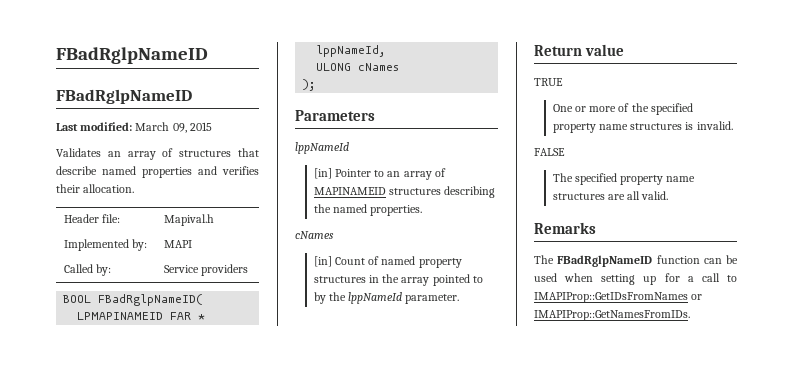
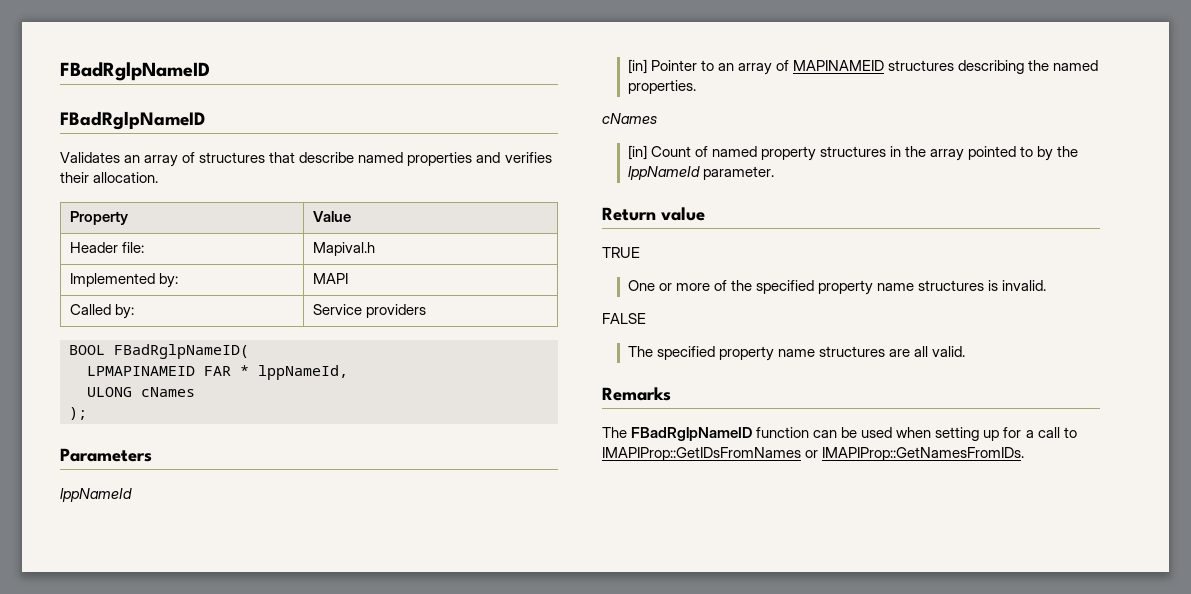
- Last modified: March 09, 2015
+ Property | Value

